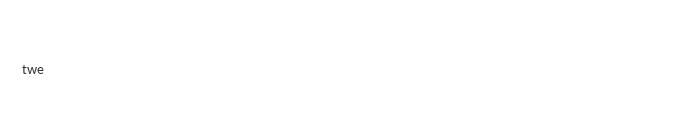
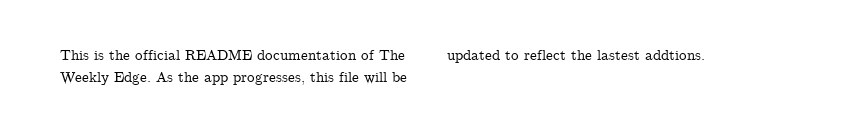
- twe
+ This is the official README documentation of The Weekly Edge. As the app progresses, this file will be updated to reflect the lastest addtions.

